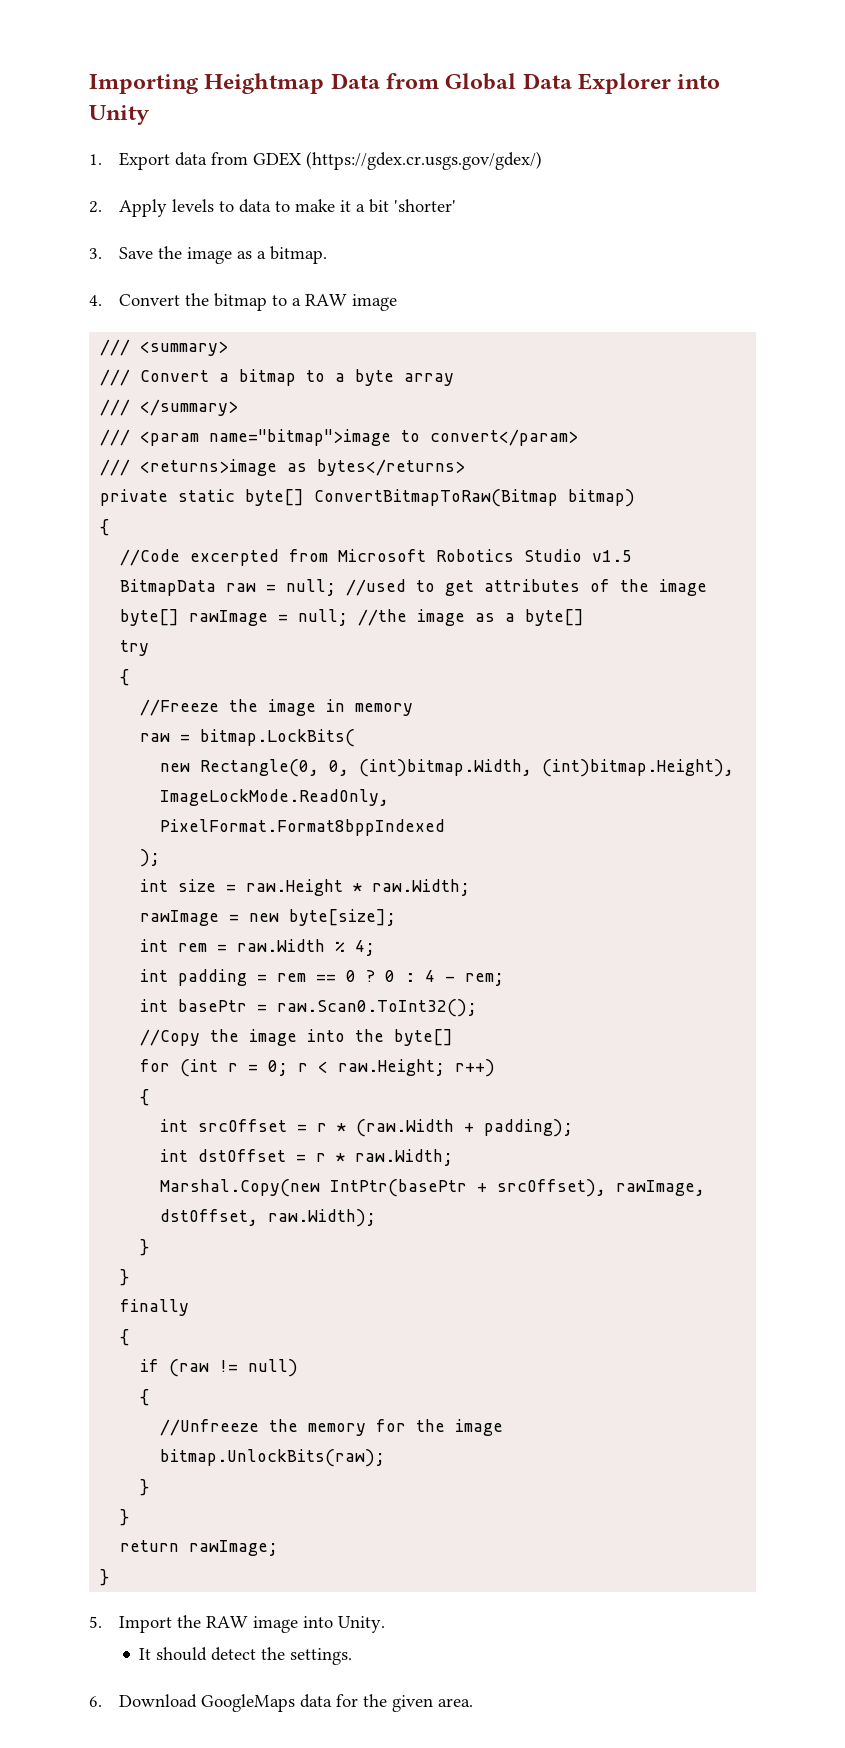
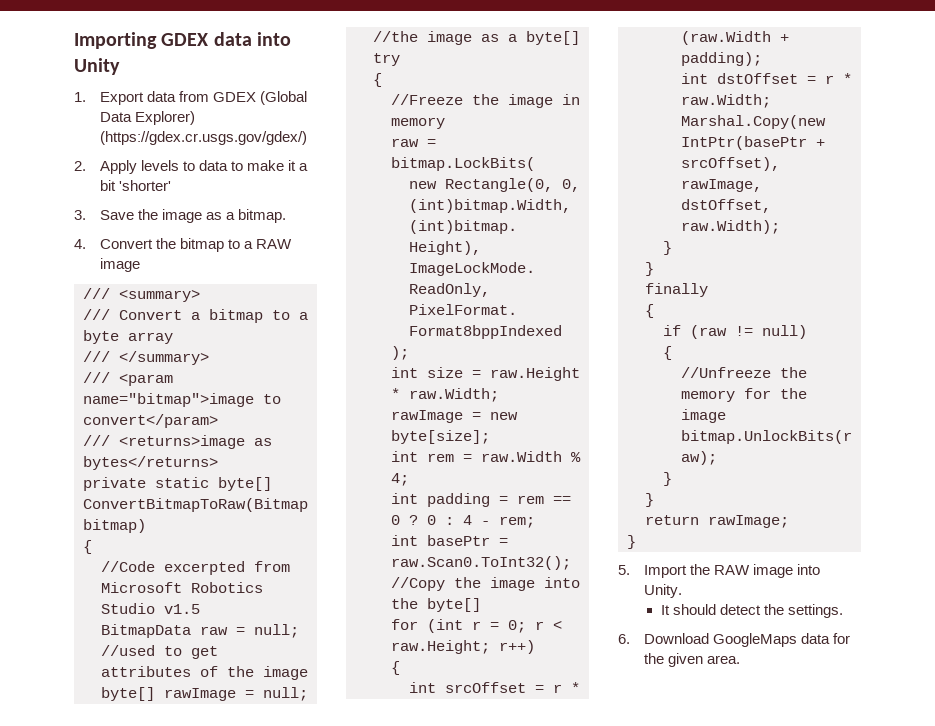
- Importing Heightmap Data from Global Data Explorer into Unity
+ Importing GDEX data into Unity
- 1. Export data from GDEX (https://gdex.cr.usgs.gov/gdex/)
+ 1. Export data from GDEX (Global Data Explorer) (https://gdex.cr.usgs.gov/gdex/)

